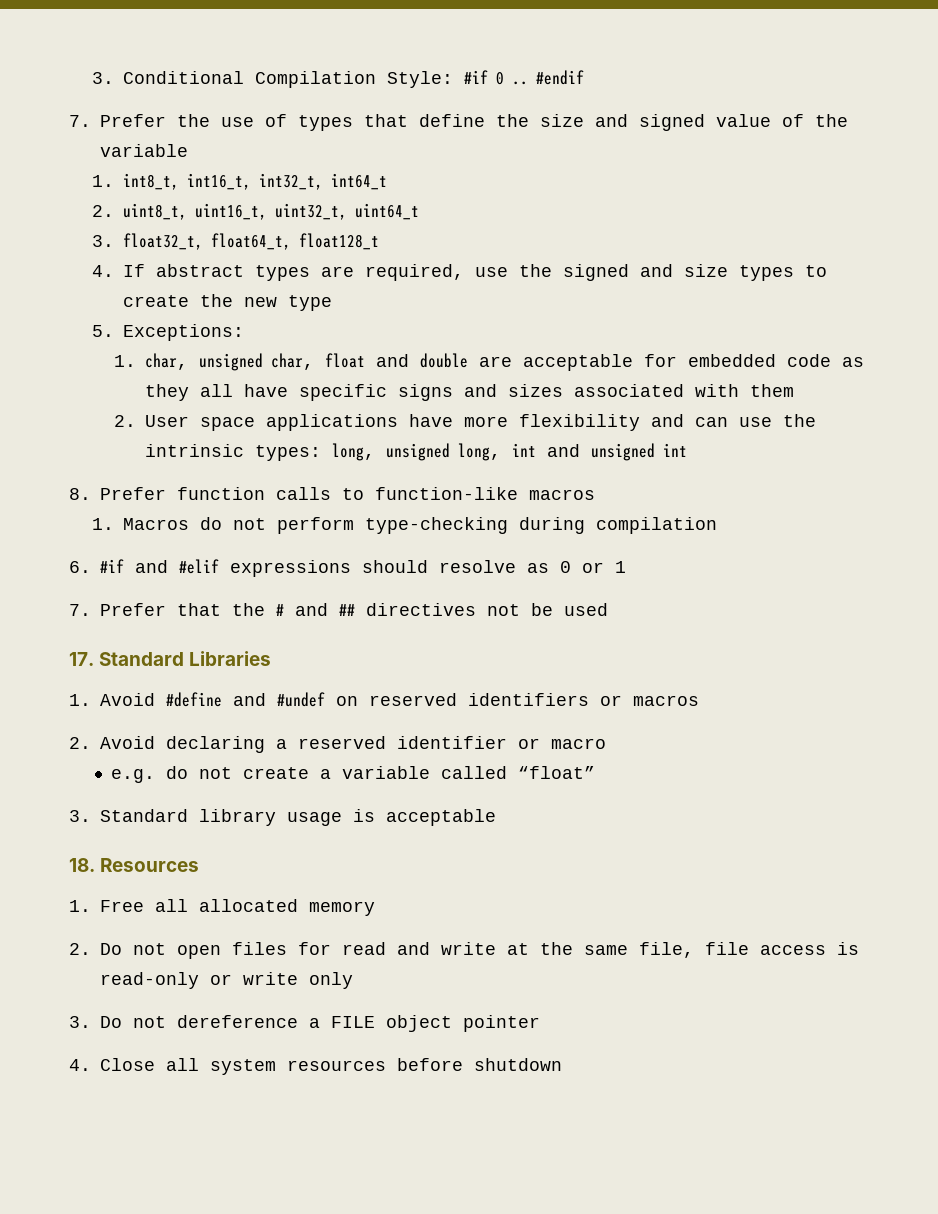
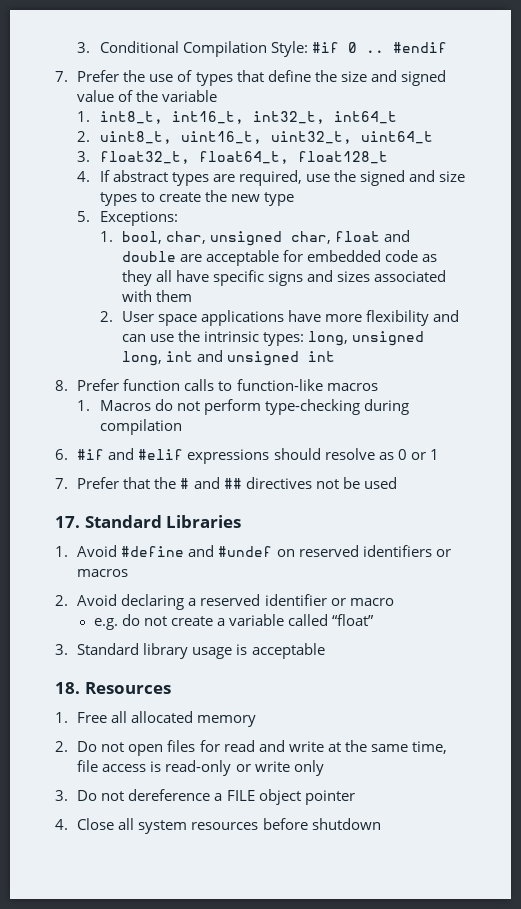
- 1. char, unsigned char, float and double are acceptable for embedded code as they all have specific signs and sizes associated with them
+ 1. bool, char, unsigned char, float and double are acceptable for embedded code as they all have specific signs and sizes associated with them
- 2. Do not open files for read and write at the same file, file access is read-only or write only
+ 2. Do not open files for read and write at the same time, file access is read-only or write only

